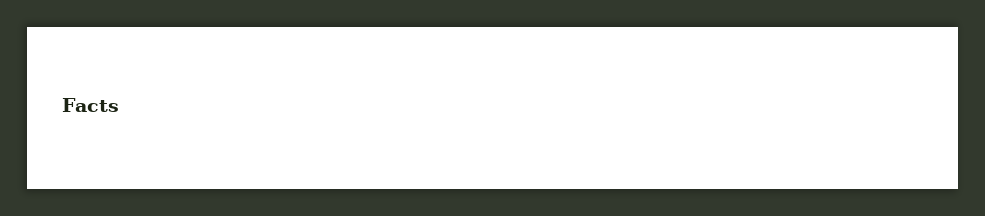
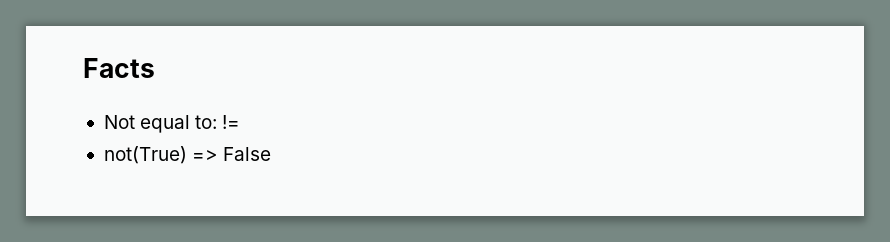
+ Not equal to: !=
+ not(True) => False

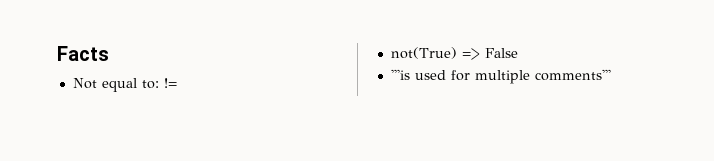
+ '''is used for multiple comments'''

